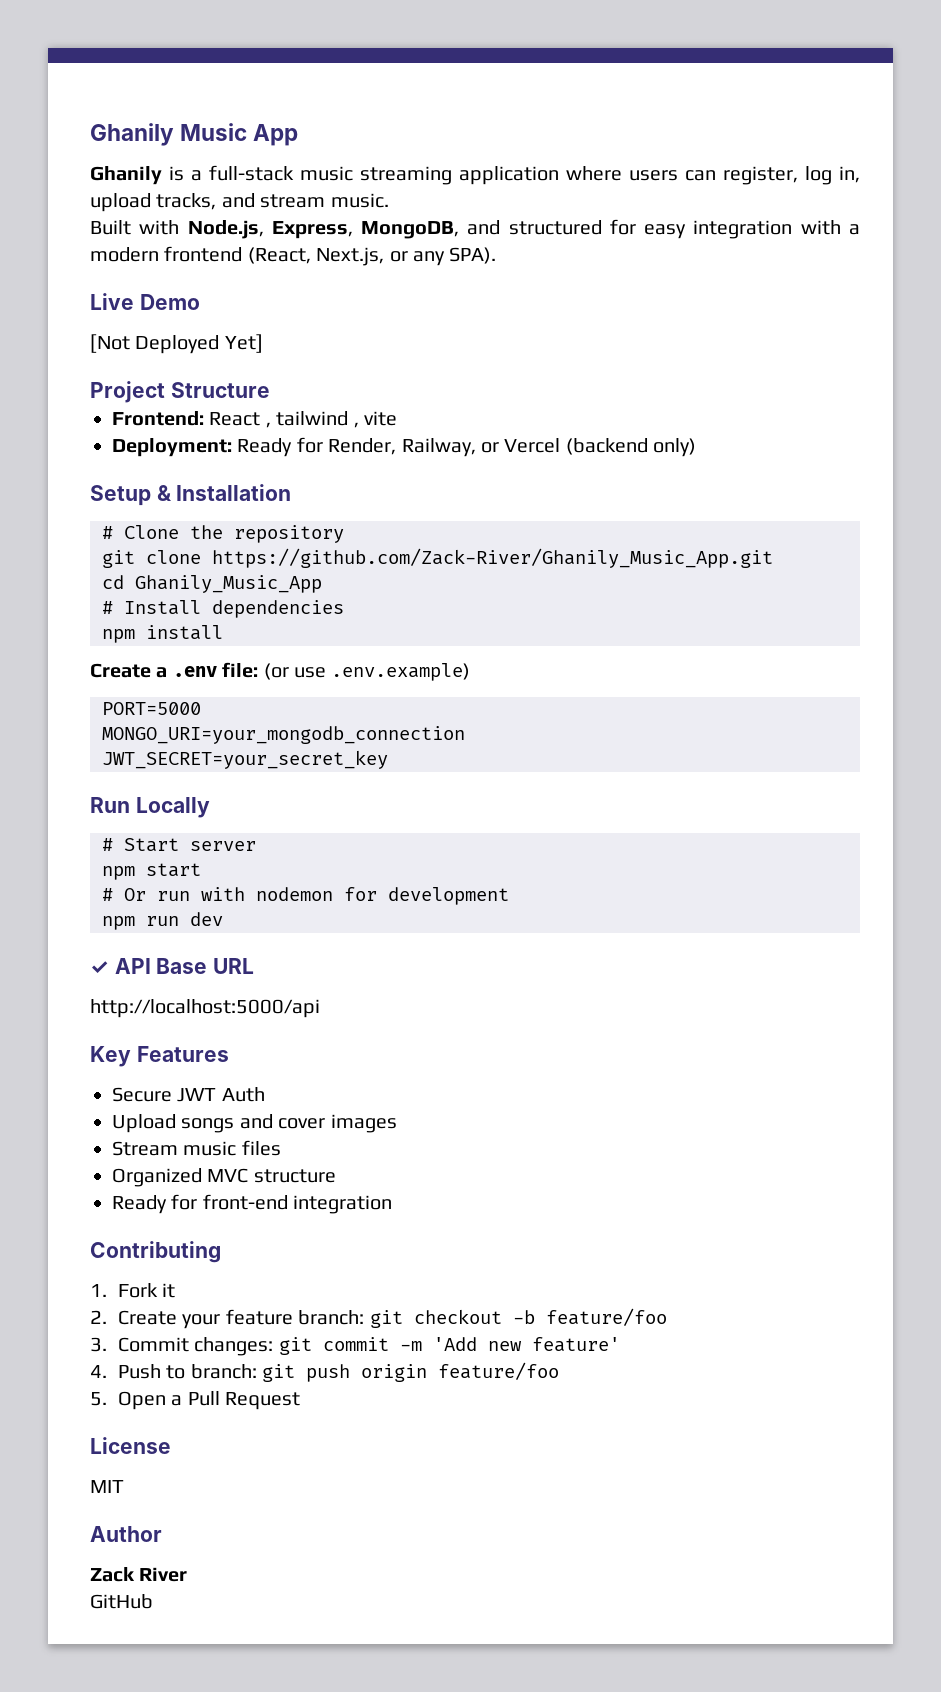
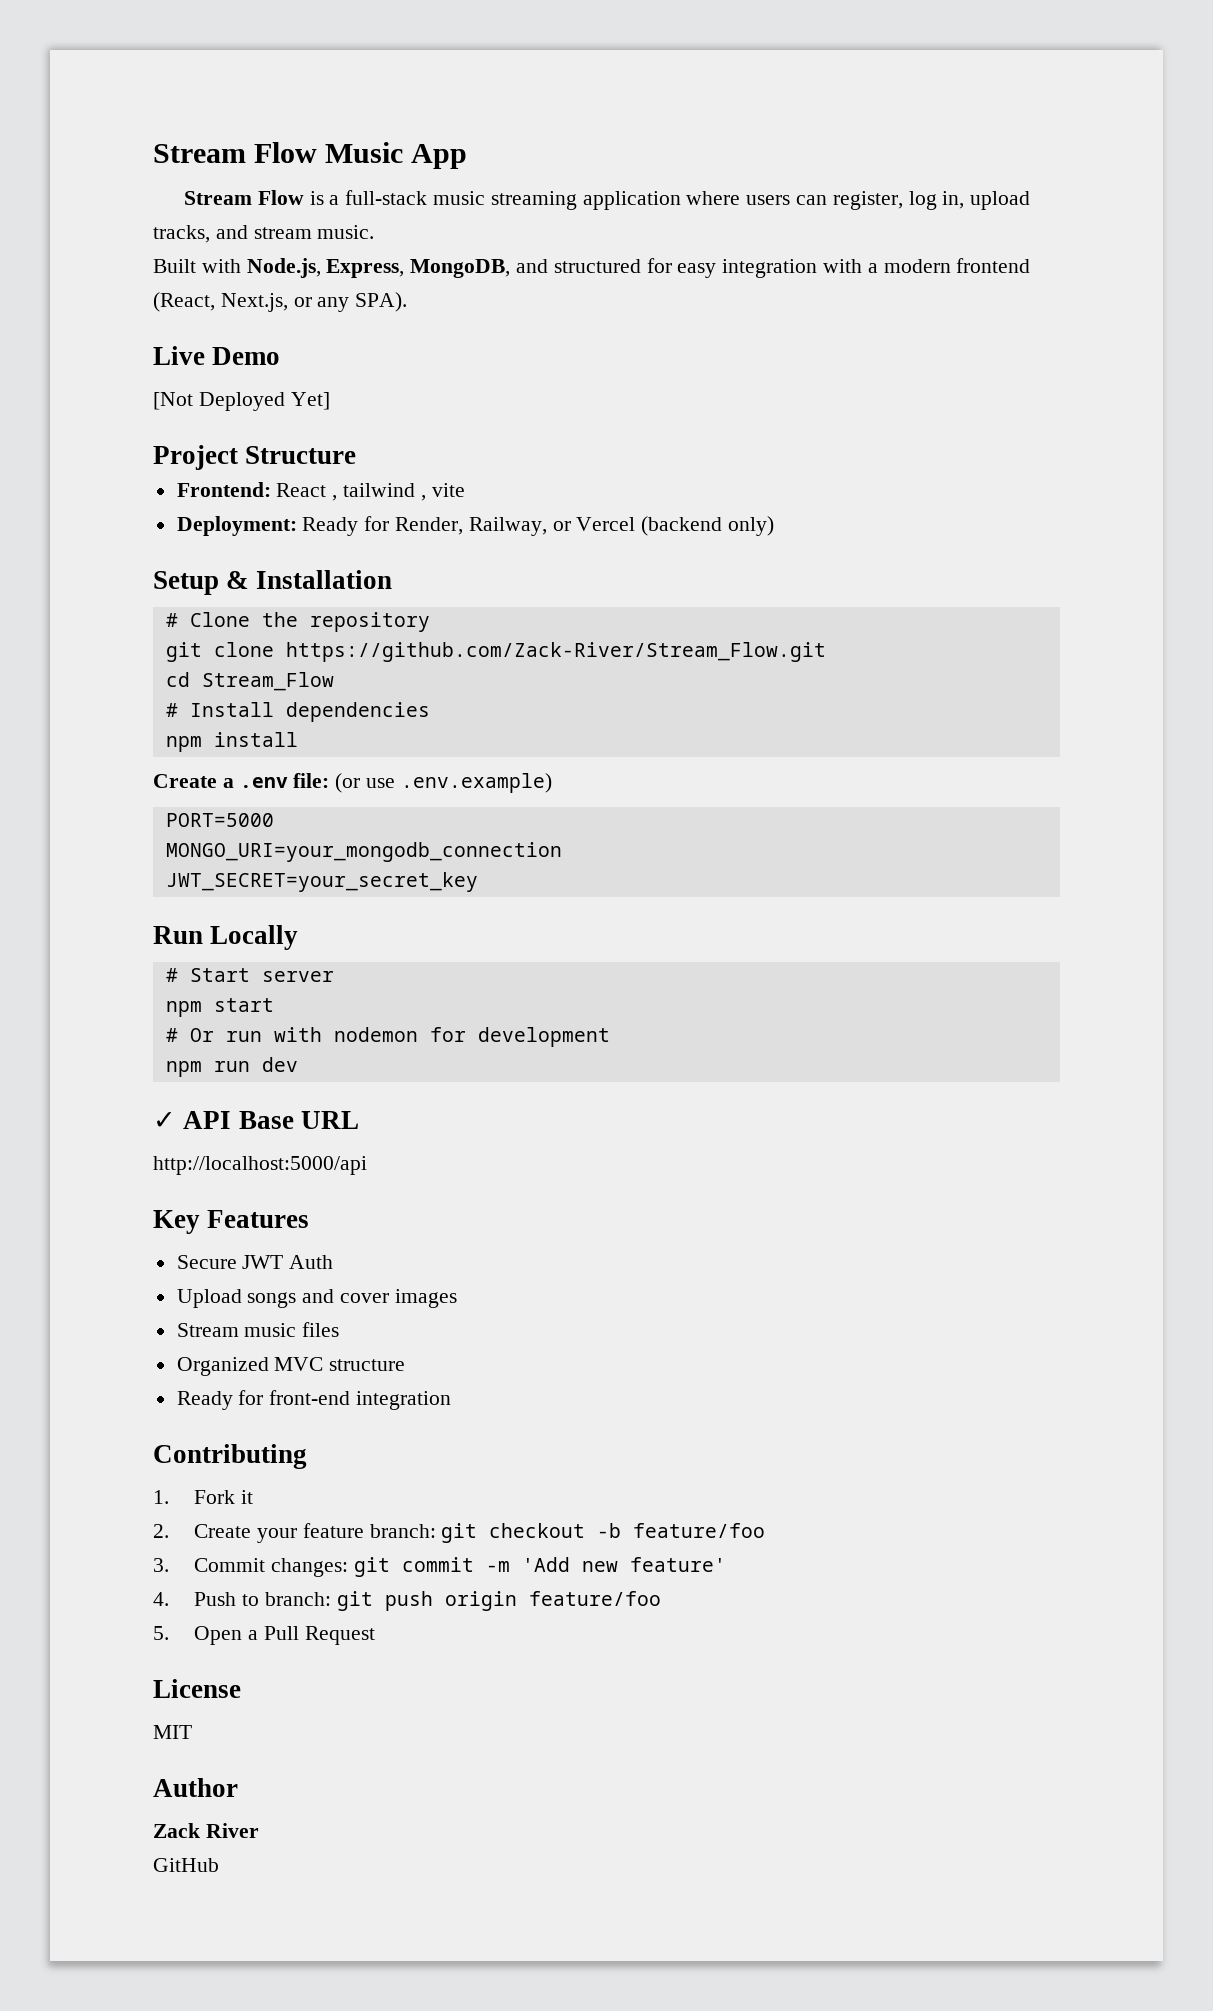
- Ghanily Music App
+ Stream Flow Music App
- Ghanily is a full-stack music streaming application where users can register, log in, upload tracks, and stream music.
+ Stream Flow is a full-stack music streaming application where users can register, log in, upload tracks, and stream music.
- git clone https://github.com/Zack-River/Ghanily_Music_App.git
+ git clone https://github.com/Zack-River/Stream_Flow.git
- cd Ghanily_Music_App
+ cd Stream_Flow

